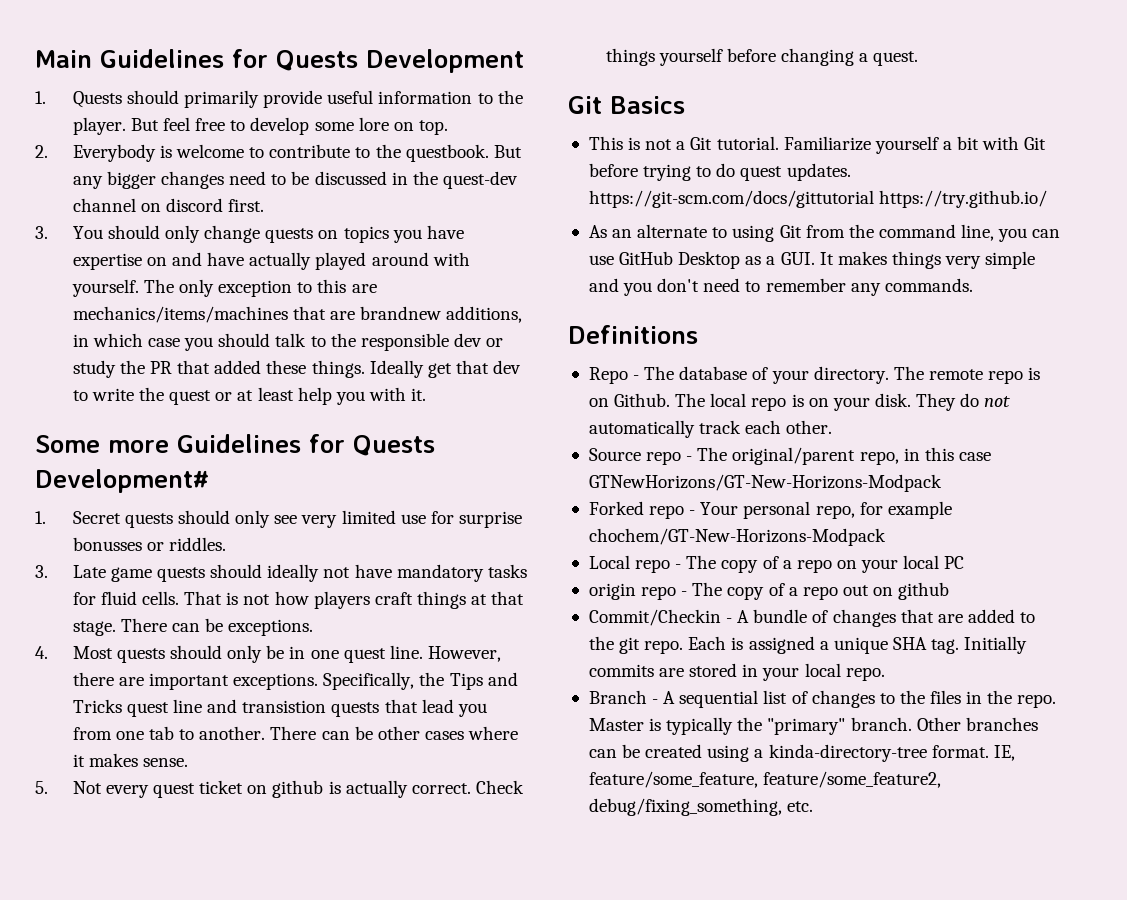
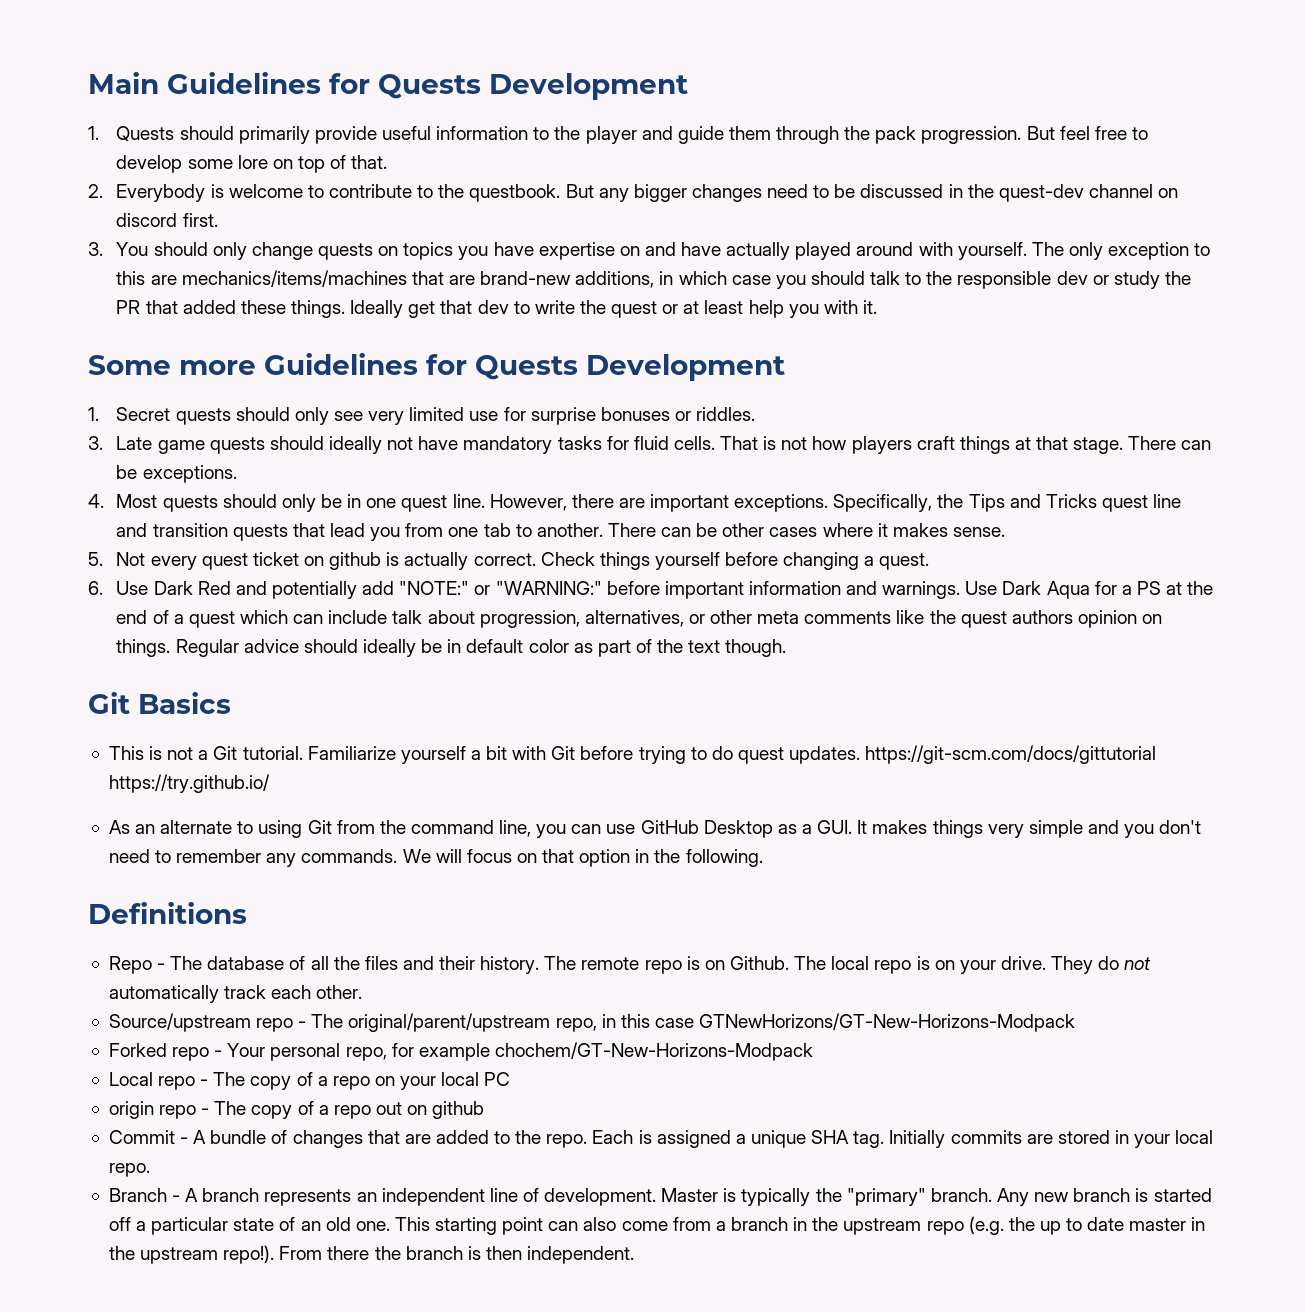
- 1. Quests should primarily provide useful information to the player.
+ 1. Quests should primarily provide useful information to the player and guide them through the pack progression.
- But feel free to develop some lore on top.
+ But feel free to develop some lore on top of that.
- The only exception to this are mechanics/items/machines that are brandnew additions, in which case you should talk to the responsible dev or study the PR that added these things.
+ The only exception to this are mechanics/items/machines that are brand-new additions, in which case you should talk to the responsible dev or study the PR that added these things.
- Some more Guidelines for Quests Development#
+ Some more Guidelines for Quests Development
- 1. Secret quests should only see very limited use for surprise bonusses or riddles.
+ 1. Secret quests should only see very limited use for surprise bonuses or riddles.
- Specifically, the Tips and Tricks quest line and transistion quests that lead you from one tab to another.
+ Specifically, the Tips and Tricks quest line and transition quests that lead you from one tab to another.
+ 6. Use Dark Red and potentially add "NOTE:" or "WARNING:" before important information and warnings. Use Dark Aqua for a PS at the end of a quest which can include talk about progression, alternatives, or other meta comments like the quest authors opinion on things. Regular advice should ideally be in default color as part of the text though.
+ We will focus on that option in the following.
- Repo - The database of your directory.
+ Repo - The database of all the files and their history.
- The local repo is on your disk.
+ The local repo is on your drive.
- Source repo - The original/parent repo, in this case GTNewHorizons/GT-New-Horizons-Modpack
+ Source/upstream repo - The original/parent/upstream repo, in this case GTNewHorizons/GT-New-Horizons-Modpack
- Commit/Checkin - A bundle of changes that are added to the git repo.
+ Commit - A bundle of changes that are added to the repo.
- Branch - A sequential list of changes to the files in the repo.
+ Branch - A branch represents an independent line of development.
- Other branches can be created using a kinda-directory-tree format. IE, feature/some_feature, feature/some_feature2, debug/fixing_something, etc.
+ Any new branch is started off a particular state of an old one. This starting point can also come from a branch in the upstream repo (e.g. the up to date master in the upstream repo!). From there the branch is then independent.

